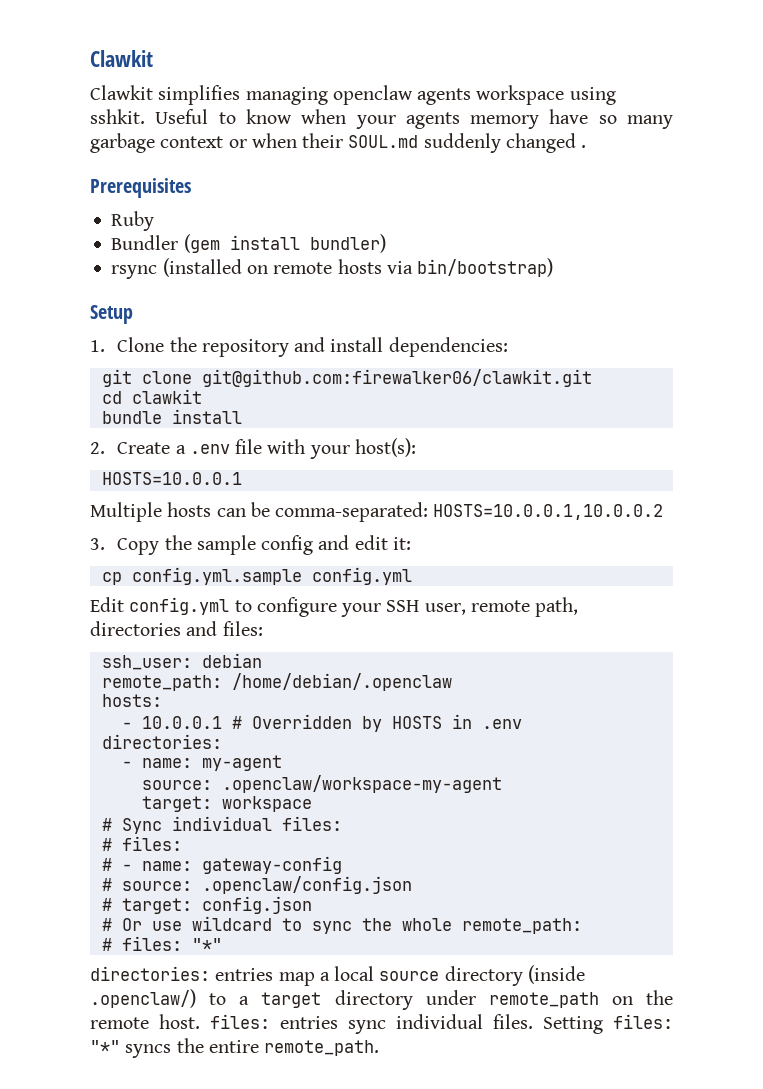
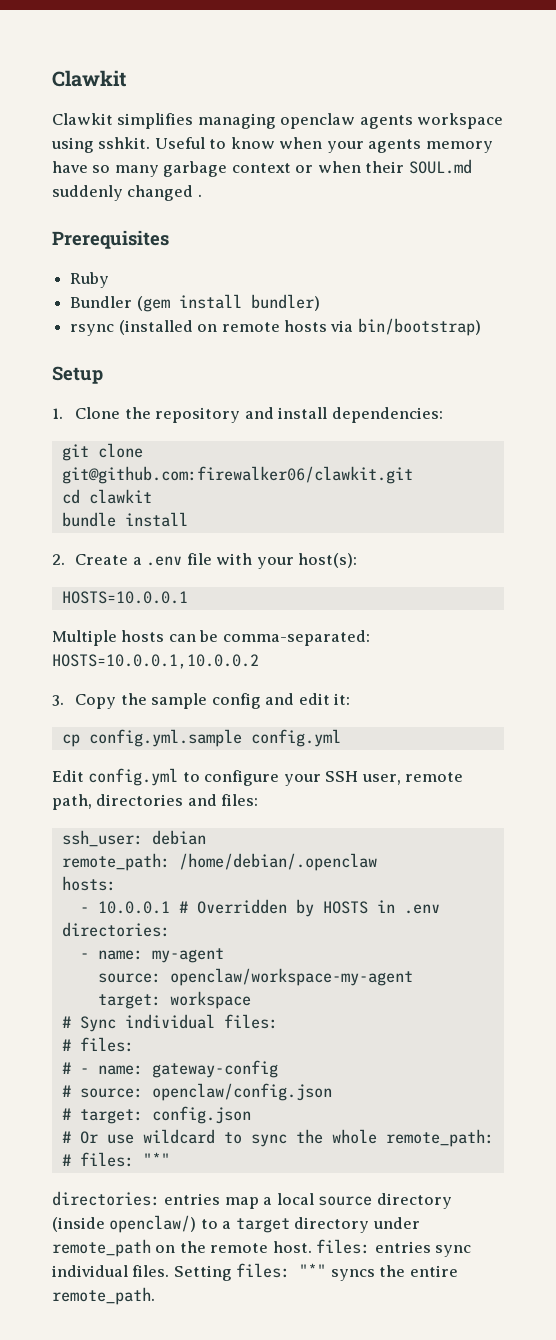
- source: .openclaw/workspace-my-agent
+ source: openclaw/workspace-my-agent
- # source: .openclaw/config.json
+ # source: openclaw/config.json
- directories: entries map a local source directory (inside .openclaw/) to a target directory under remote_path on the remote host. files: entries sync individual files.
+ directories: entries map a local source directory (inside openclaw/) to a target directory under remote_path on the remote host. files: entries sync individual files.

